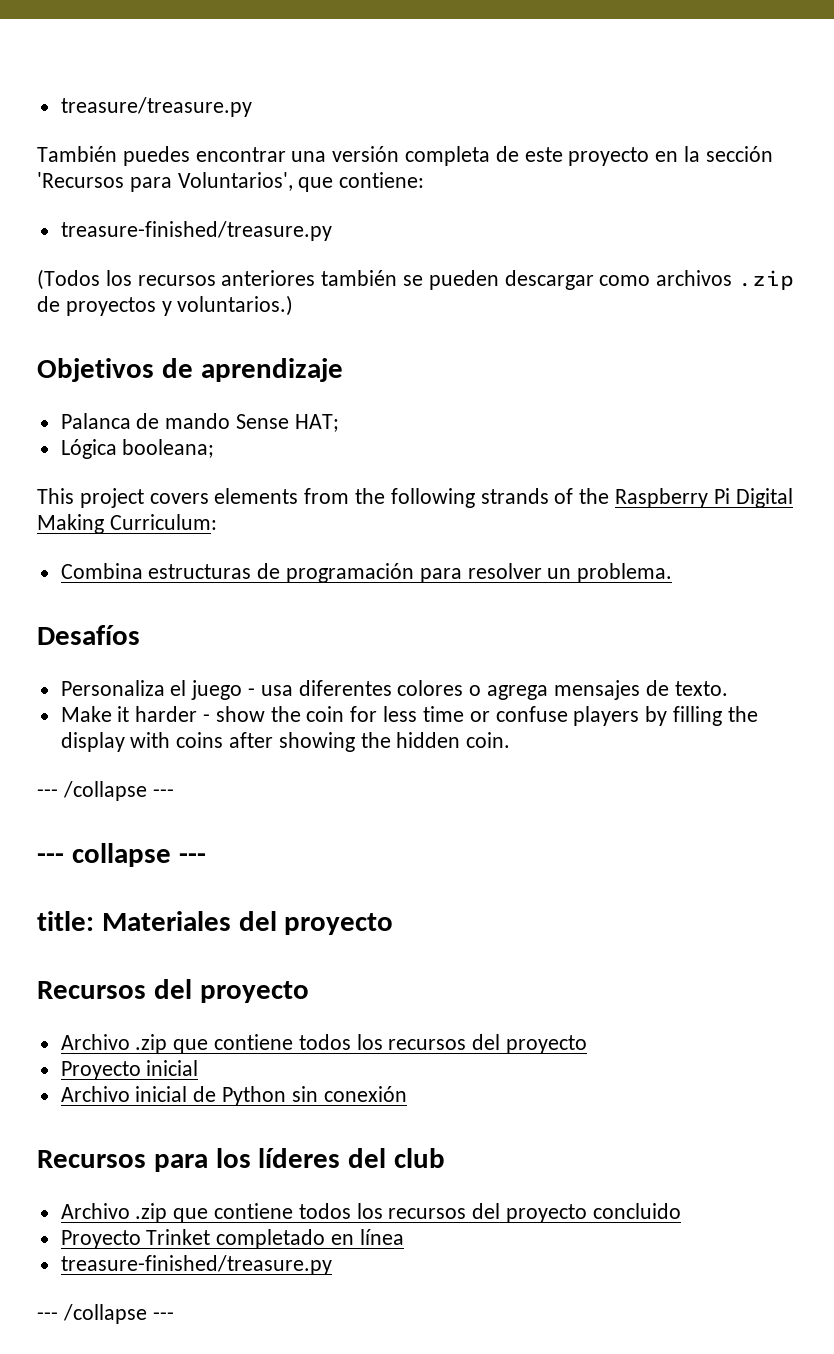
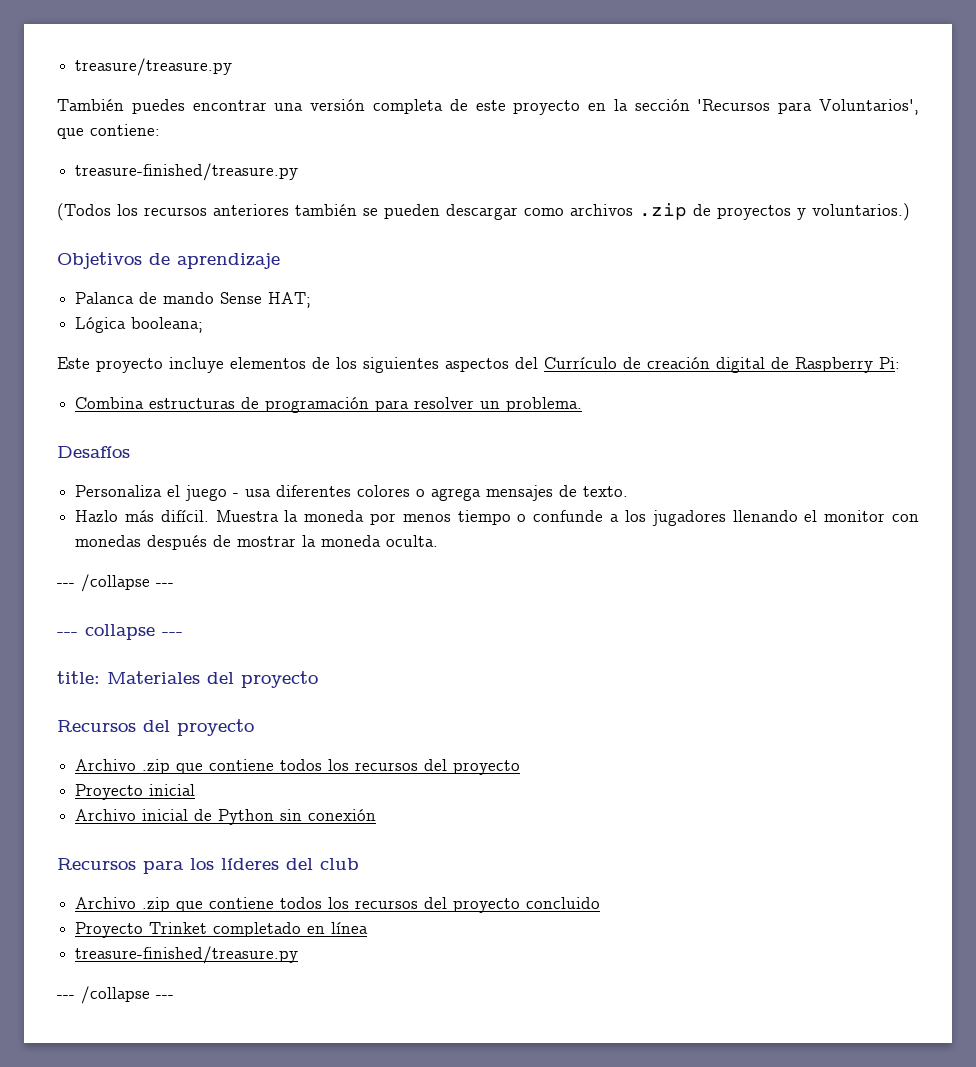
- This project covers elements from the following strands of the Raspberry Pi Digital Making Curriculum:
+ Este proyecto incluye elementos de los siguientes aspectos del Currículo de creación digital de Raspberry Pi:
- Make it harder - show the coin for less time or confuse players by filling the display with coins after showing the hidden coin.
+ Hazlo más difícil. Muestra la moneda por menos tiempo o confunde a los jugadores llenando el monitor con monedas después de mostrar la moneda oculta.

